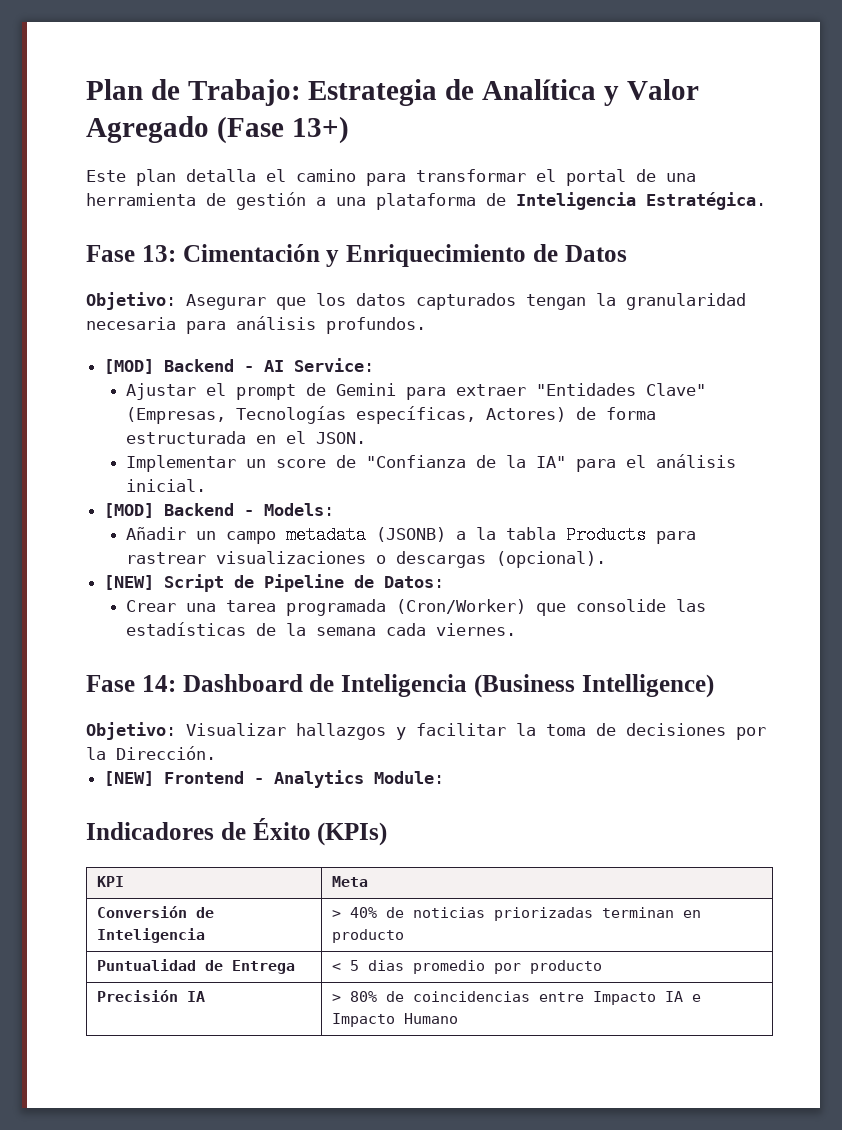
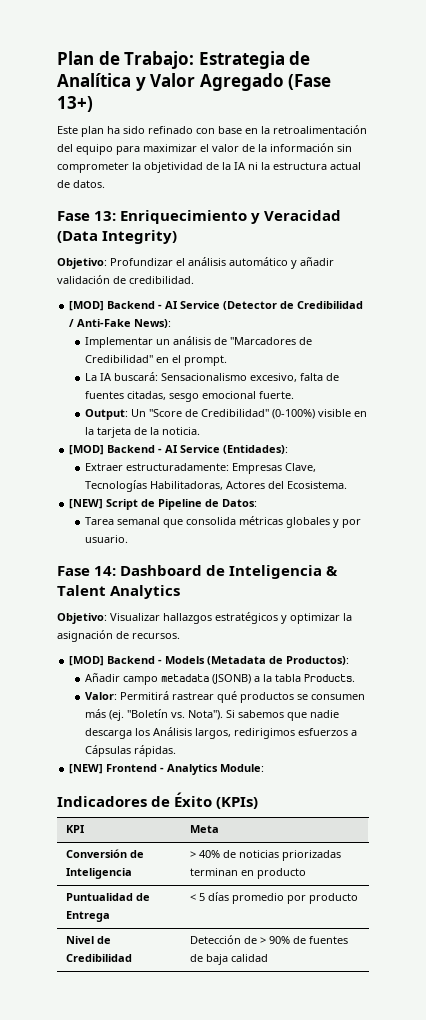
- Este plan detalla el camino para transformar el portal de una herramienta de gestión a una plataforma de Inteligencia Estratégica.
- Fase 13: Cimentación y Enriquecimiento de Datos
- Objetivo: Asegurar que los datos capturados tengan la granularidad necesaria para análisis profundos.
- [MOD] Backend - AI Service:
- Ajustar el prompt de Gemini para extraer "Entidades Clave" (Empresas, Tecnologías específicas, Actores) de forma estructurada en el JSON.
- Implementar un score de "Confianza de la IA" para el análisis inicial.
- [MOD] Backend - Models:
- Añadir un campo metadata (JSONB) a la tabla Products para rastrear visualizaciones o descargas (opcional).
+ Este plan ha sido refinado con base en la retroalimentación del equipo para maximizar el valor de la información sin comprometer la objetividad de la IA ni la estructura actual de datos.
+ Fase 13: Enriquecimiento y Veracidad (Data Integrity)
+ Objetivo: Profundizar el análisis automático y añadir validación de credibilidad.
+ [MOD] Backend - AI Service (Detector de Credibilidad / Anti-Fake News):
+ Implementar un análisis de "Marcadores de Credibilidad" en el prompt.
+ La IA buscará: Sensacionalismo excesivo, falta de fuentes citadas, sesgo emocional fuerte.
+ Output: Un "Score de Credibilidad" (0-100%) visible en la tarjeta de la noticia.
+ [MOD] Backend - AI Service (Entidades):
+ Extraer estructuradamente: Empresas Clave, Tecnologías Habilitadoras, Actores del Ecosistema.
- Crear una tarea programada (Cron/Worker) que consolide las estadísticas de la semana cada viernes.
+ Tarea semanal que consolida métricas globales y por usuario.
- Fase 14: Dashboard de Inteligencia (Business Intelligence)
+ Fase 14: Dashboard de Inteligencia & Talent Analytics
- Objetivo: Visualizar hallazgos y facilitar la toma de decisiones por la Dirección.
+ Objetivo: Visualizar hallazgos estratégicos y optimizar la asignación de recursos.
+ [MOD] Backend - Models (Metadata de Productos):
+ Añadir campo metadata (JSONB) a la tabla Products.
+ Valor: Permitirá rastrear qué productos se consumen más (ej. "Boletín vs. Nota"). Si sabemos que nadie descarga los Análisis largos, redirigimos esfuerzos a Cápsulas rápidas.
- Puntualidad de Entrega | < 5 dias promedio por producto
+ Puntualidad de Entrega | < 5 días promedio por producto
- Precisión IA | > 80% de coincidencias entre Impacto IA e Impacto Humano
+ Nivel de Credibilidad | Detección de > 90% de fuentes de baja calidad

